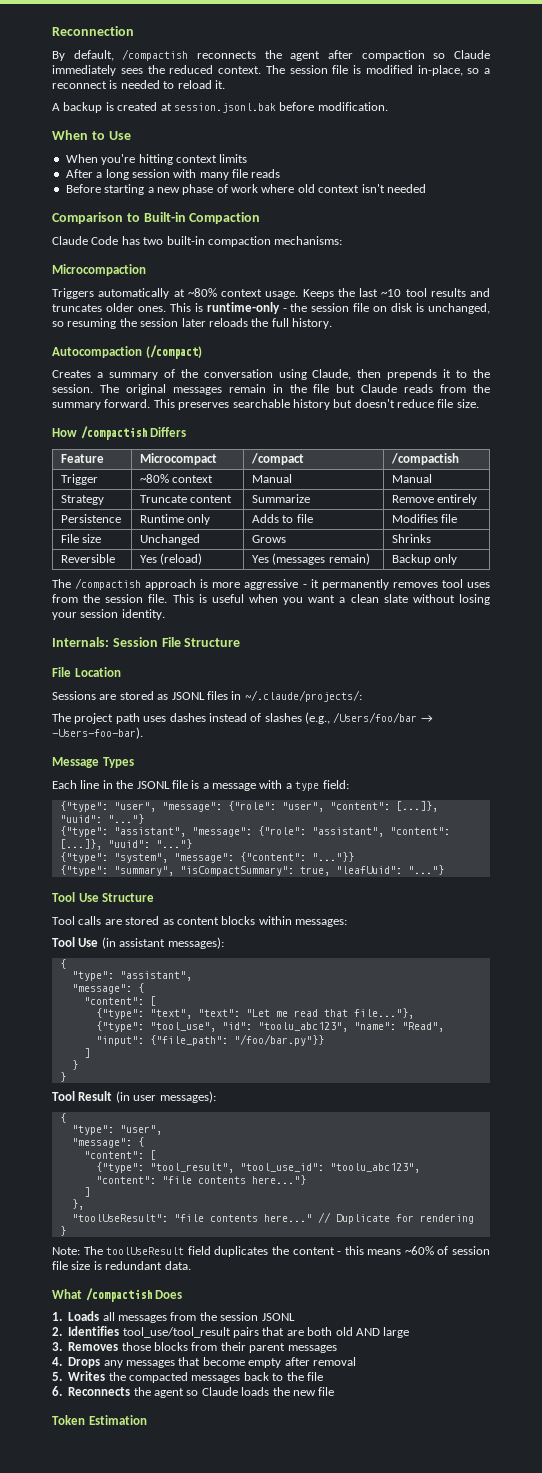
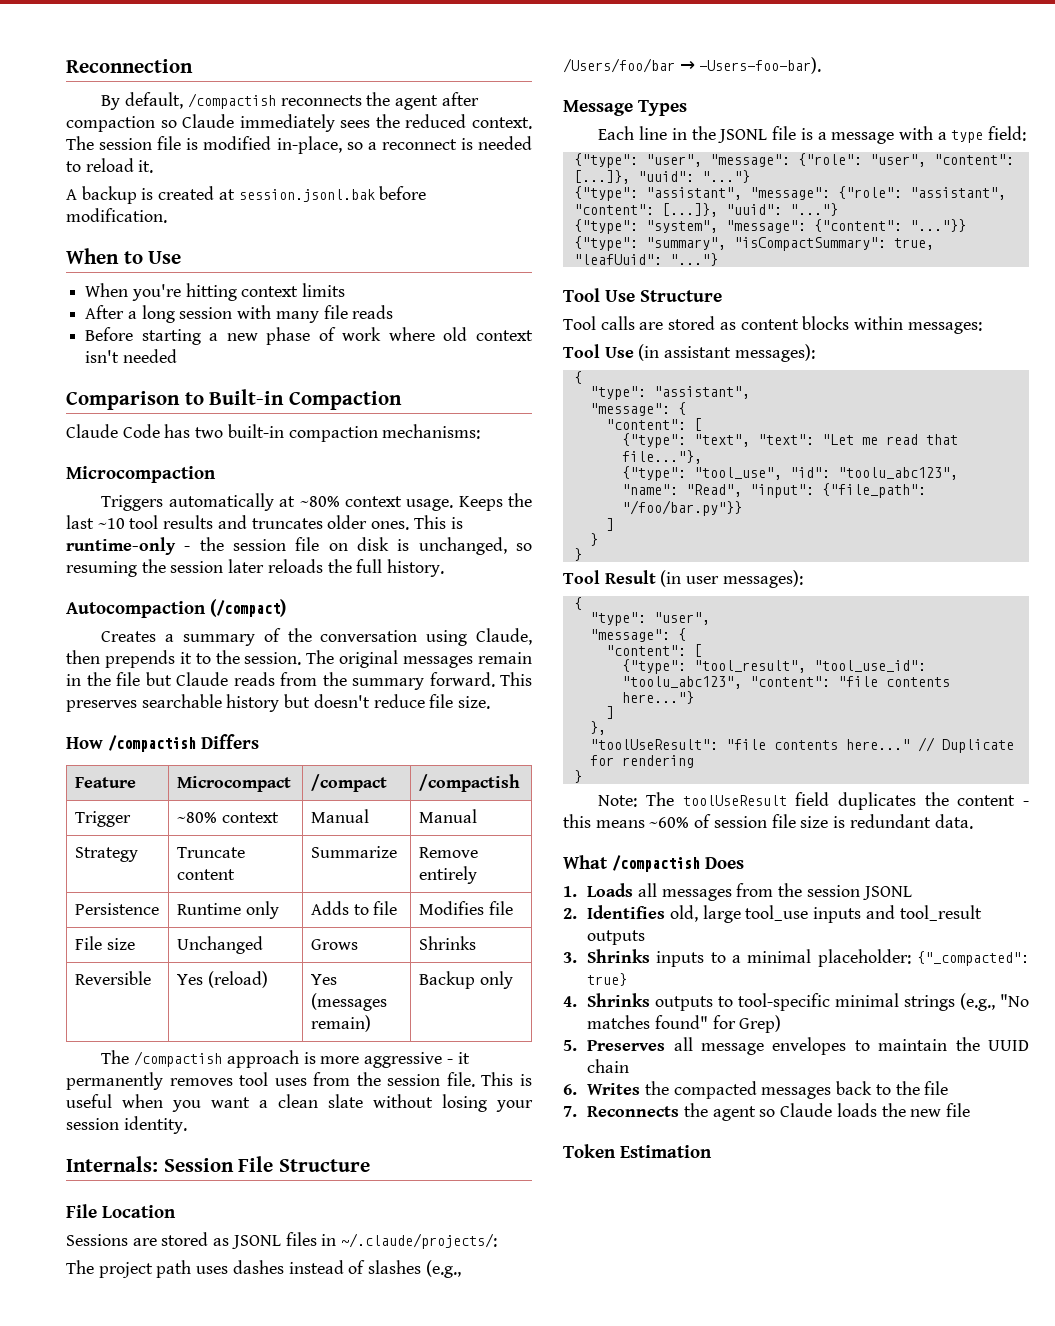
- 2. Identifies tool_use/tool_result pairs that are both old AND large
- 3. Removes those blocks from their parent messages
- 4. Drops any messages that become empty after removal
- 5. Writes the compacted messages back to the file
+ 2. Identifies old, large tool_use inputs and tool_result outputs
+ 3. Shrinks inputs to a minimal placeholder: {"_compacted": true}
+ 4. Shrinks outputs to tool-specific minimal strings (e.g., "No matches found" for Grep)
+ 5. Preserves all message envelopes to maintain the UUID chain
+ 6. Writes the compacted messages back to the file
- 6. Reconnects the agent so Claude loads the new file
+ 7. Reconnects the agent so Claude loads the new file

